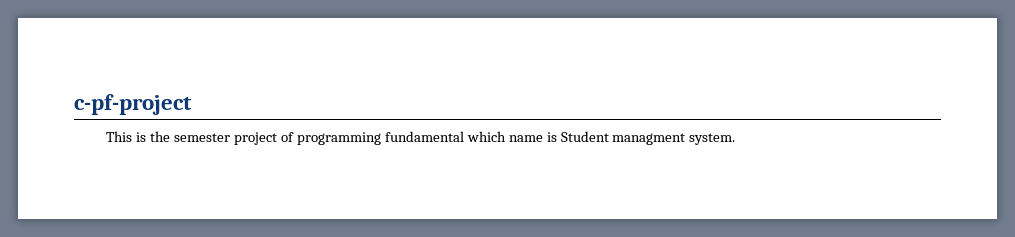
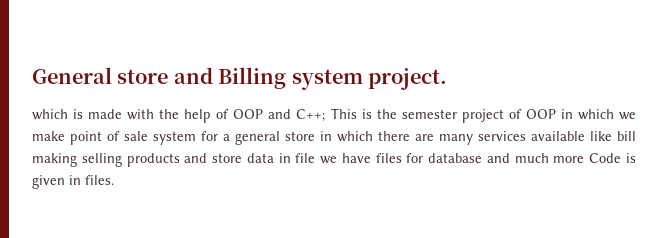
- c-pf-project
- This is the semester project of programming fundamental which name is Student managment system.
+ General store and Billing system project.
+ which is made with the help of OOP and C++; This is the semester project of OOP in which we make point of sale system for a general store in which there are many services available like bill making selling products and store data in file we have files for database and much more Code is given in files.

